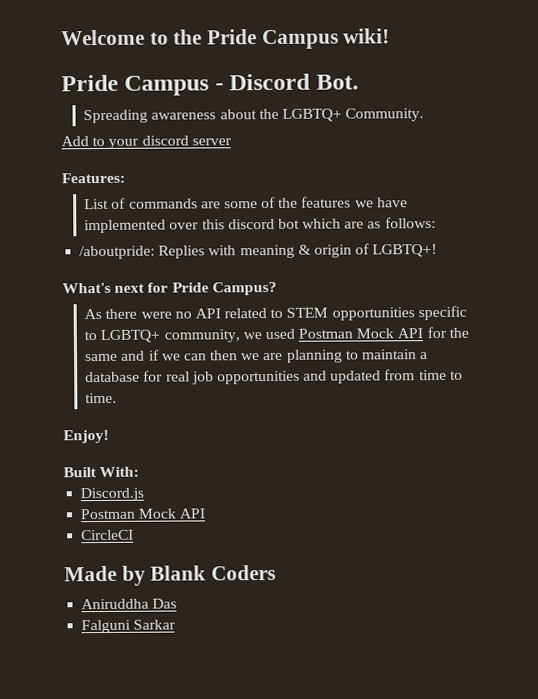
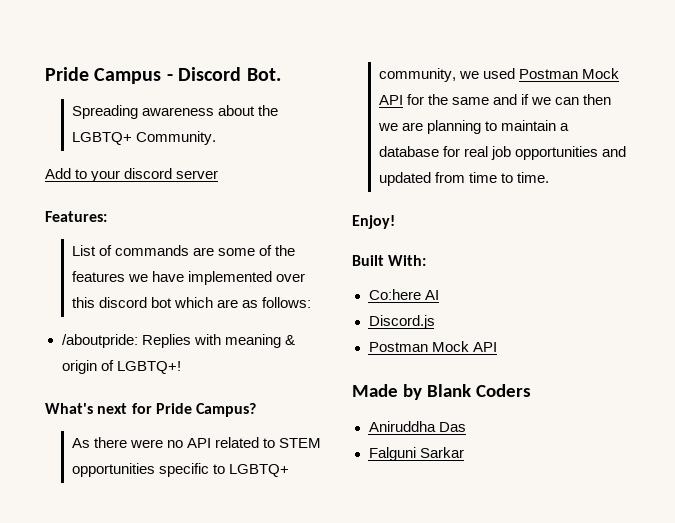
- Welcome to the Pride Campus wiki!
+ Co:here AI
- CircleCI

